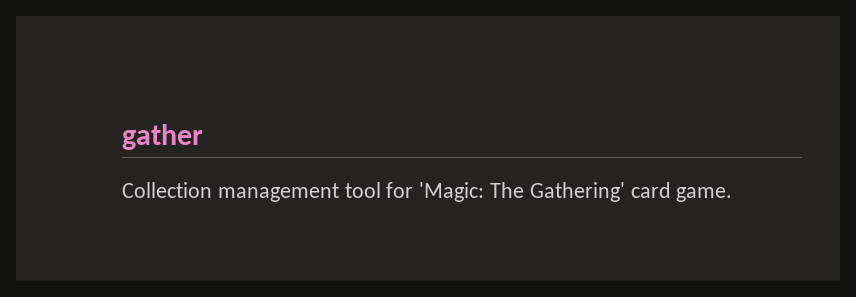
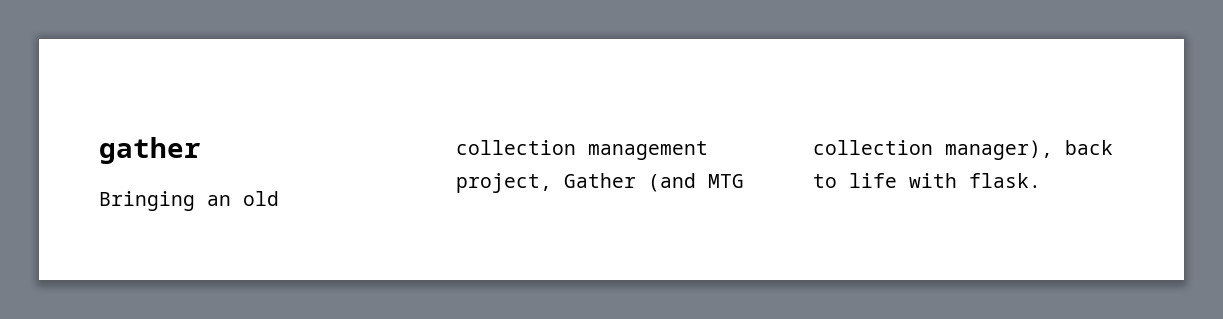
- Collection management tool for 'Magic: The Gathering' card game.
+ Bringing an old collection management project, Gather (and MTG collection manager), back to life with flask.

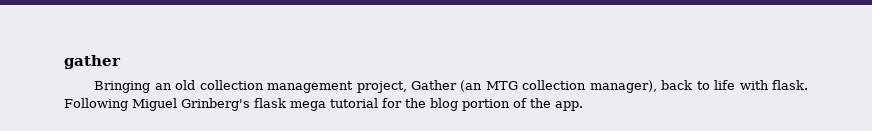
- Bringing an old collection management project, Gather (and MTG collection manager), back to life with flask.
+ Bringing an old collection management project, Gather (an MTG collection manager), back to life with flask.
+ Following Miguel Grinberg's flask mega tutorial for the blog portion of the app.

